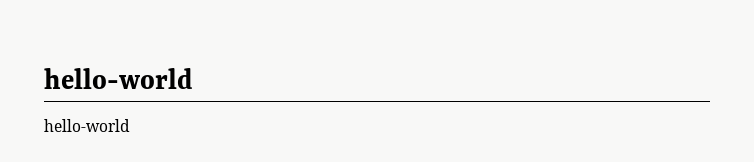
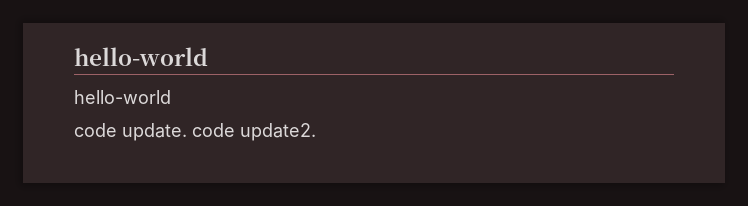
+ code update. code update2.

